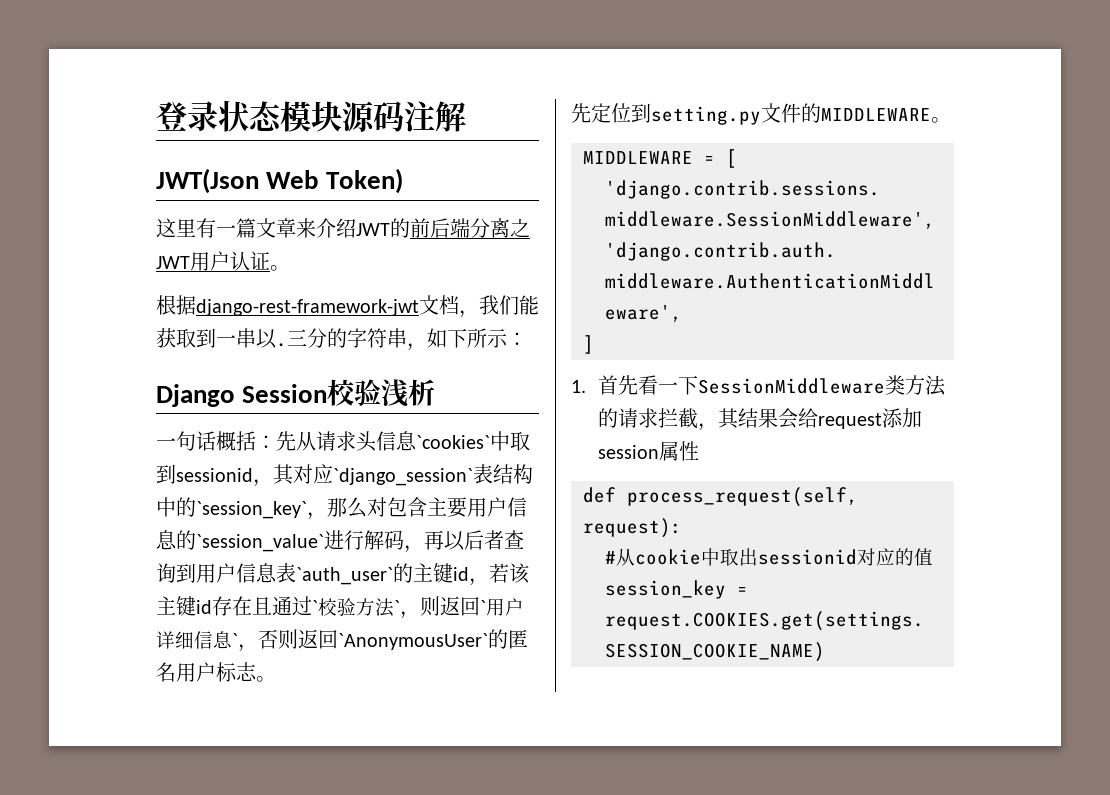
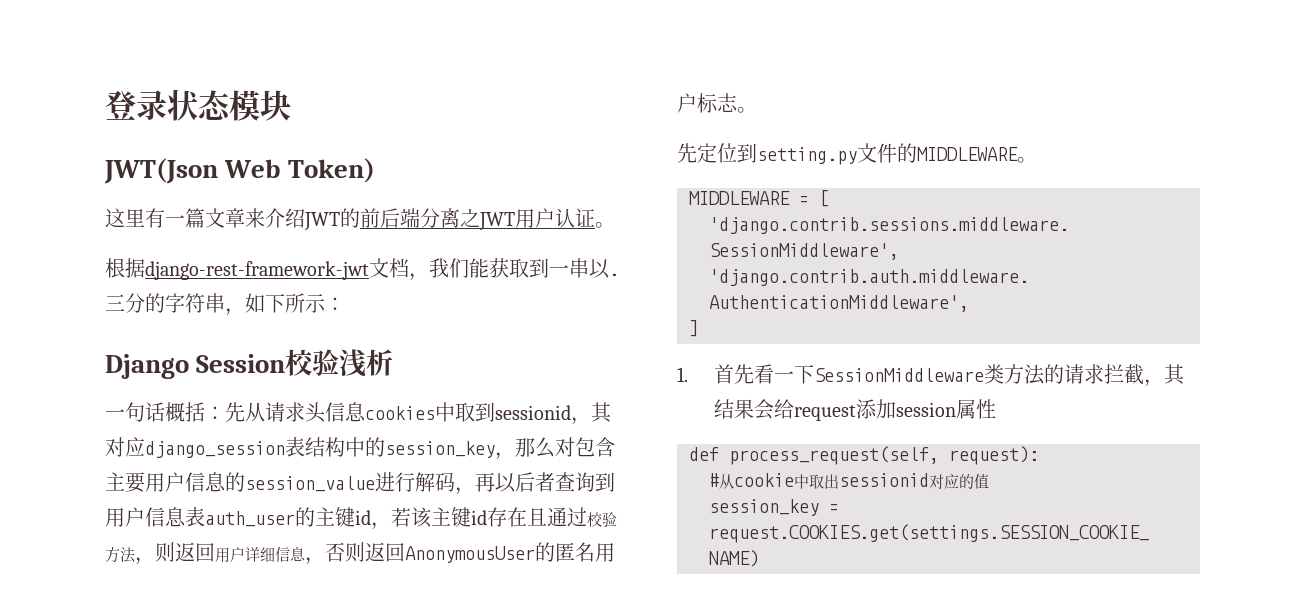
- 登录状态模块源码注解
+ 登录状态模块
- 一句话概括：先从请求头信息`cookies`中取到sessionid，其对应`django_session`表结构中的`session_key`，那么对包含主要用户信息的`session_value`进行解码，再以后者查询到用户信息表`auth_user`的主键id，若该主键id存在且通过`校验方法`，则返回`用户详细信息`，否则返回`AnonymousUser`的匿名用户标志。
+ 一句话概括：先从请求头信息cookies中取到sessionid，其对应django_session表结构中的session_key，那么对包含主要用户信息的session_value进行解码，再以后者查询到用户信息表auth_user的主键id，若该主键id存在且通过校验方法，则返回用户详细信息，否则返回AnonymousUser的匿名用户标志。

